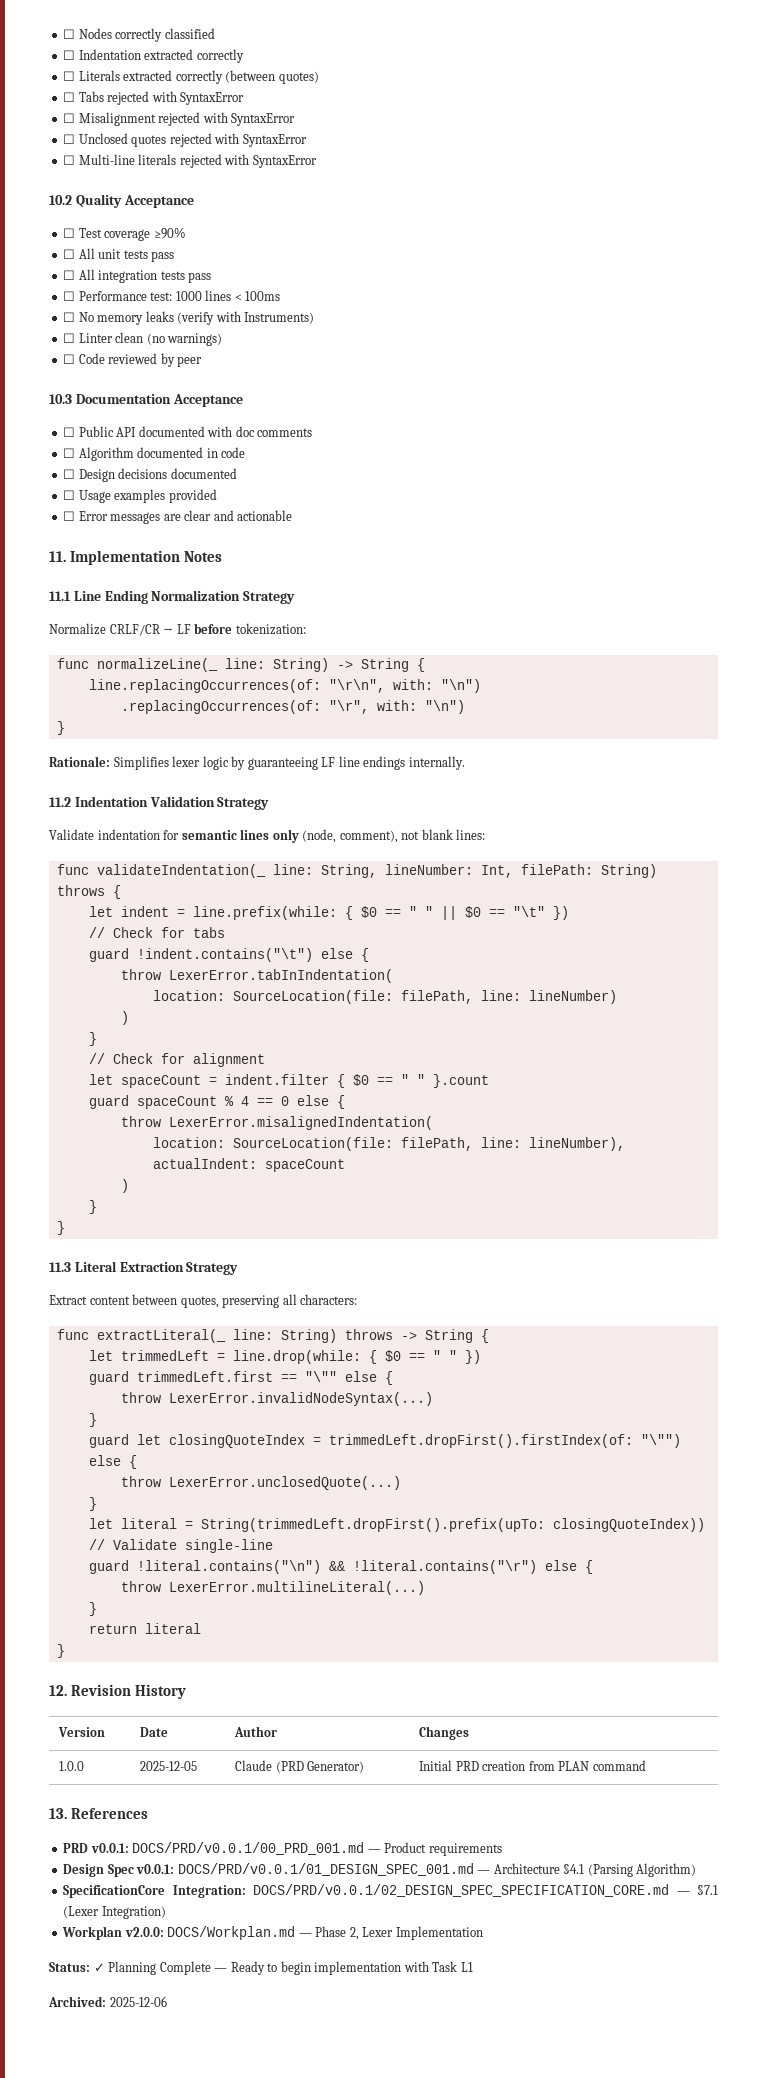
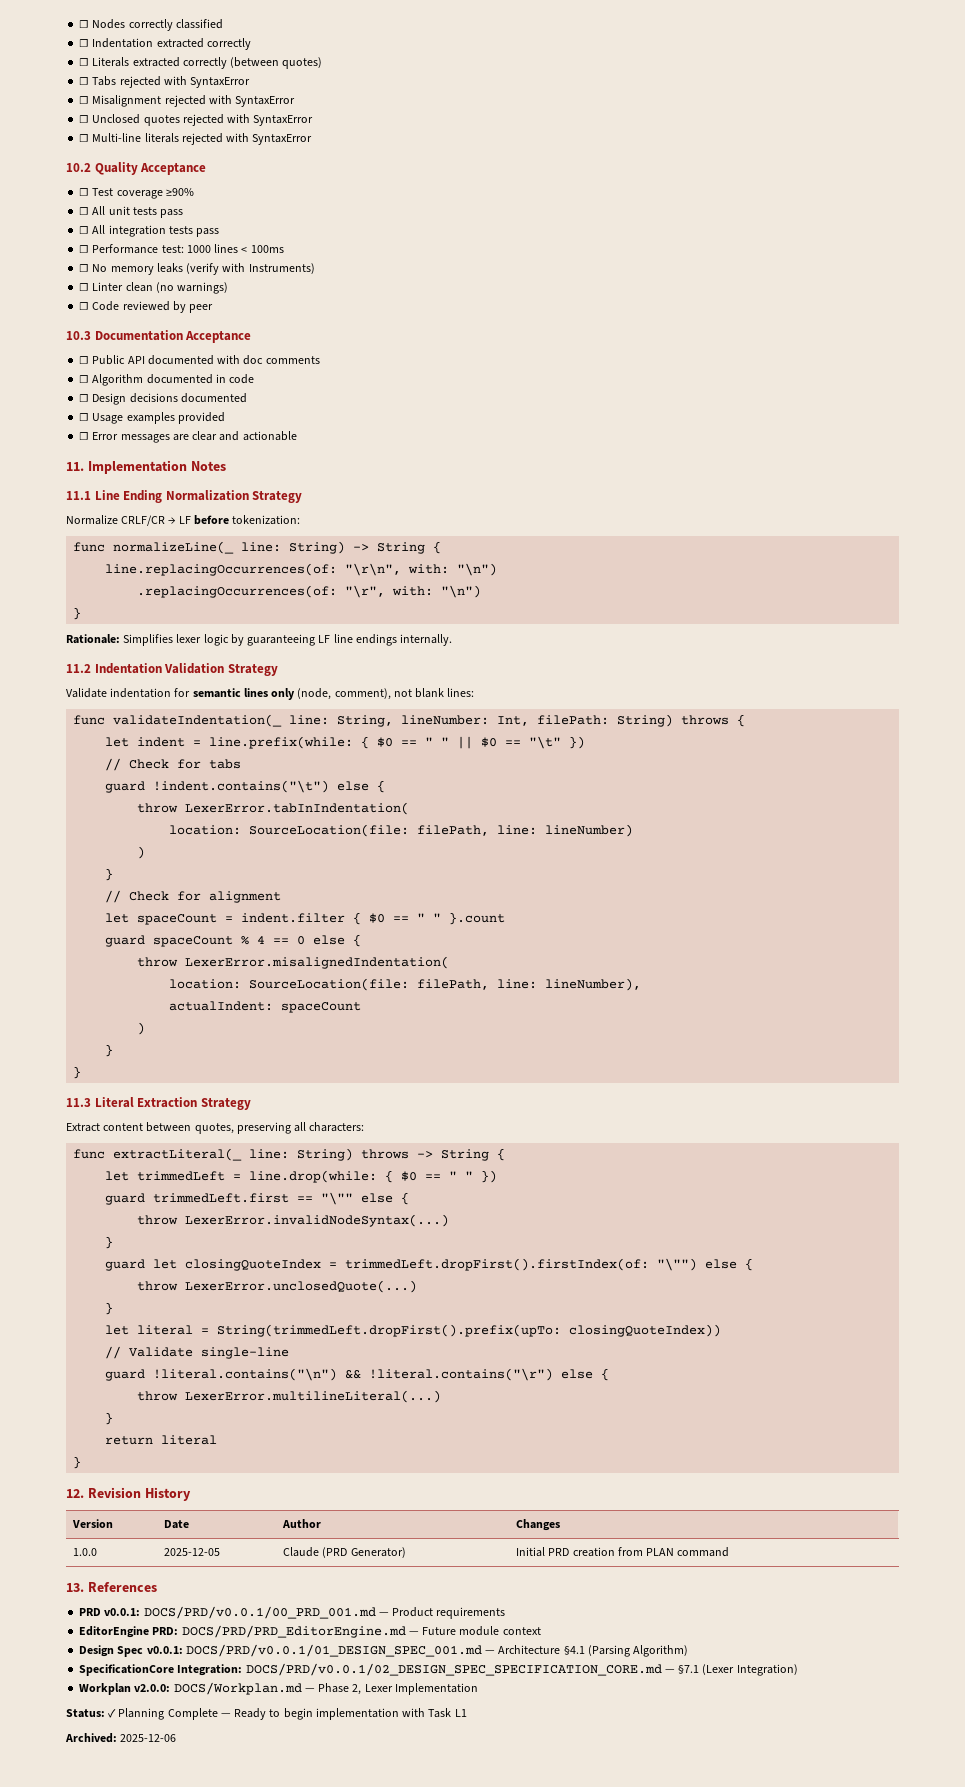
+ EditorEngine PRD: DOCS/PRD/PRD_EditorEngine.md — Future module context

